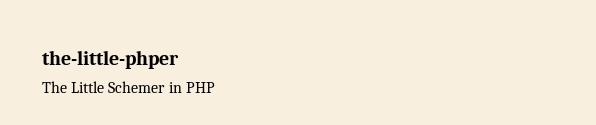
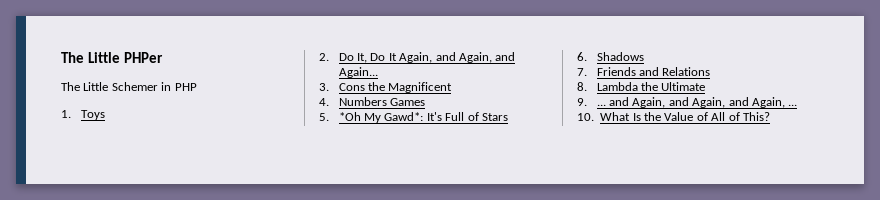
- the-little-phper
+ The Little PHPer
+ 1. Toys
+ 2. Do It, Do It Again, and Again, and Again...
+ 3. Cons the Magnificent
+ 4. Numbers Games
+ 5. *Oh My Gawd*: It's Full of Stars
+ 6. Shadows
+ 7. Friends and Relations
+ 8. Lambda the Ultimate
+ 9. ... and Again, and Again, and Again, ...
+ 10. What Is the Value of All of This?

